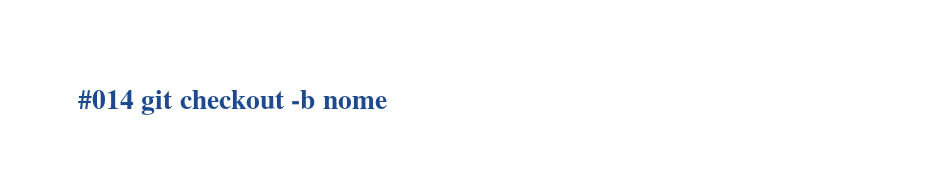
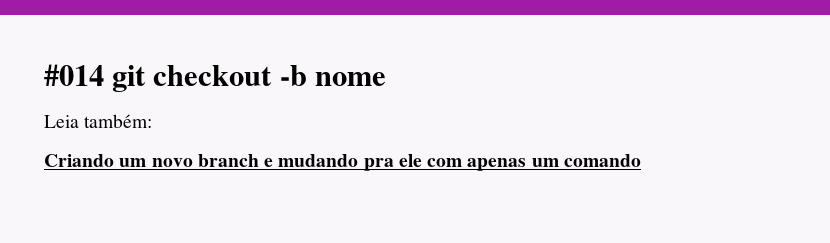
+ Leia também:
+ Criando um novo branch e mudando pra ele com apenas um comando

